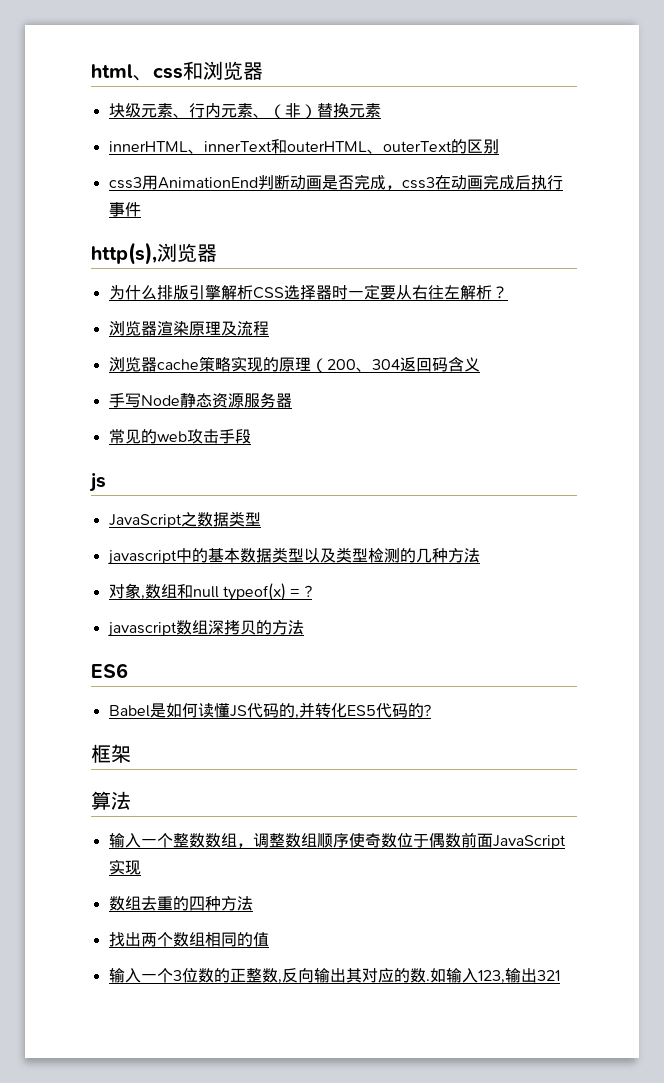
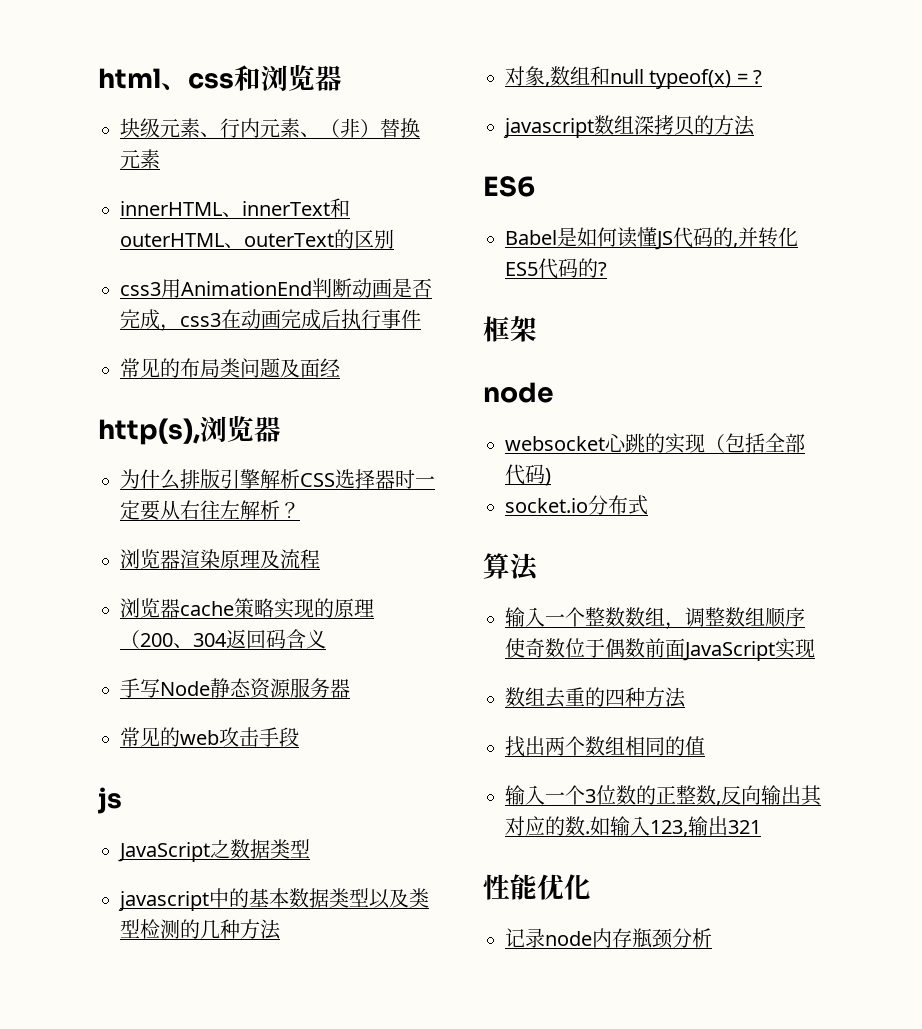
+ 常见的布局类问题及面经
  框架
+ node
+ websocket心跳的实现（包括全部代码)
+ socket.io分布式
+ 性能优化
+ 记录node内存瓶颈分析

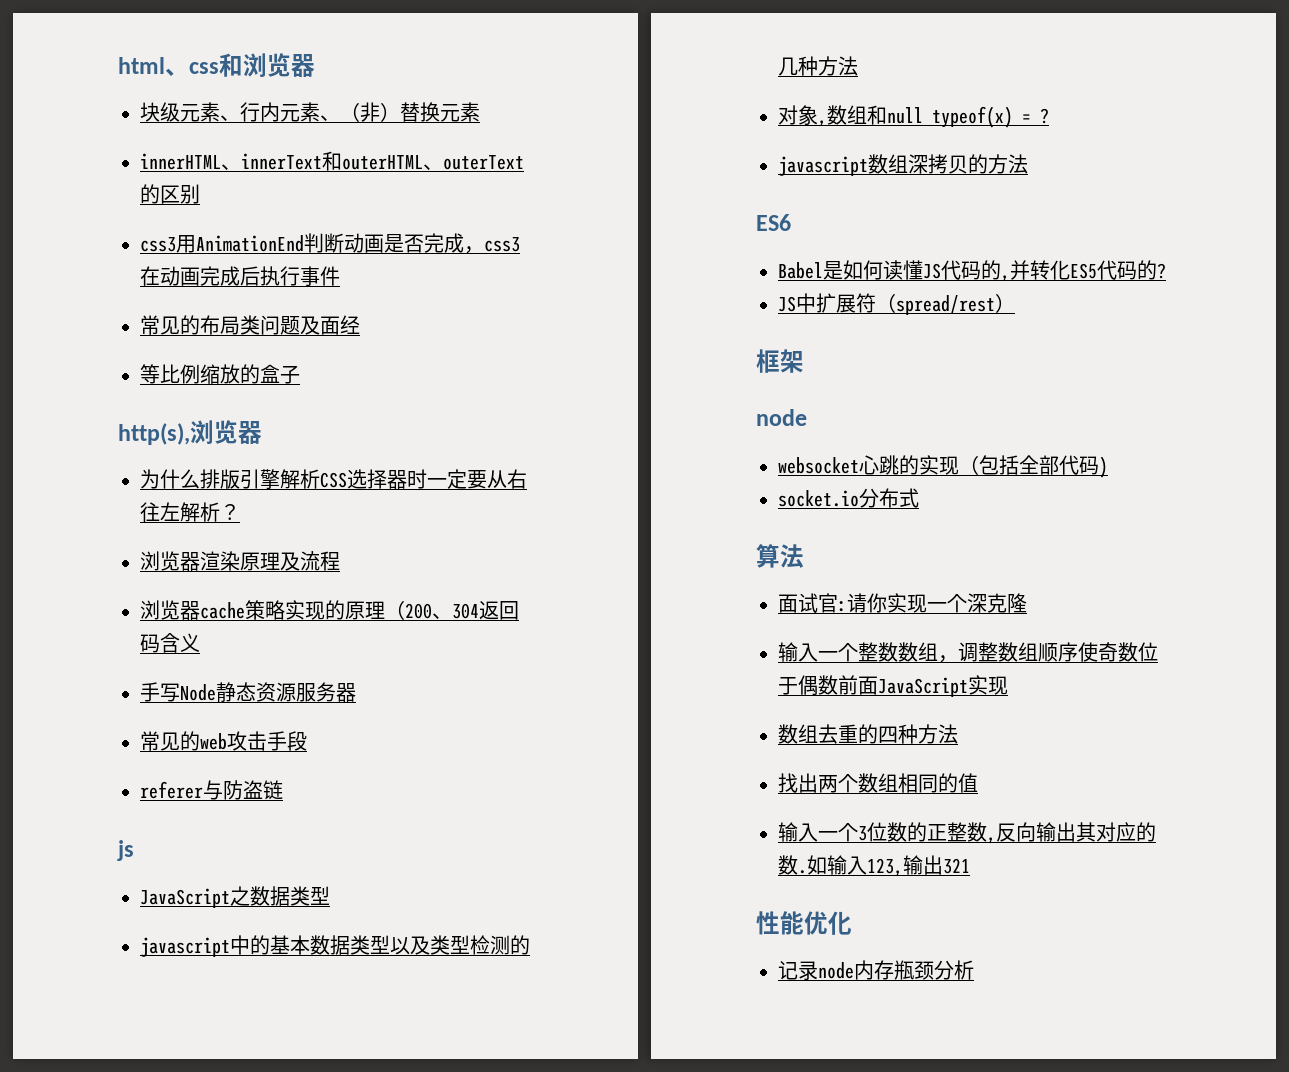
+ 等比例缩放的盒子
+ referer与防盗链
+ JS中扩展符（spread/rest）
+ 面试官:请你实现一个深克隆

